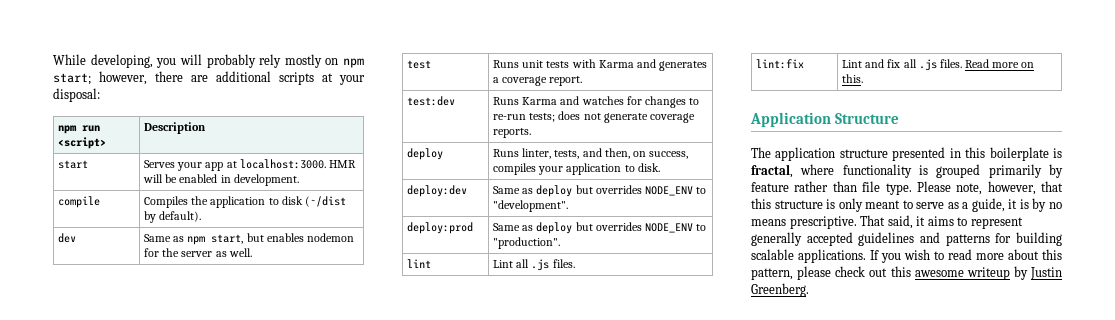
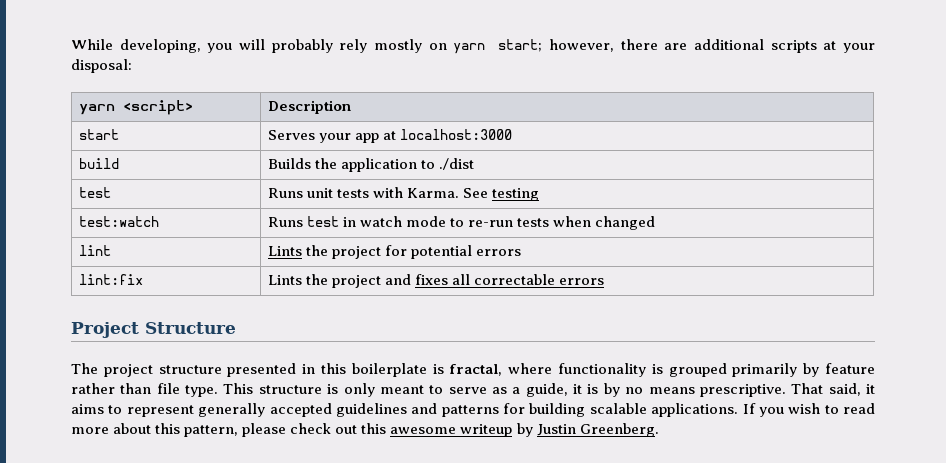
- While developing, you will probably rely mostly on npm start; however, there are additional scripts at your disposal:
+ While developing, you will probably rely mostly on yarn start; however, there are additional scripts at your disposal:
- npm run <script> | Description
+ yarn <script> | Description
- start | Serves your app at localhost:3000. HMR will be enabled in development.
- compile | Compiles the application to disk (~/dist by default).
- dev | Same as npm start, but enables nodemon for the server as well.
+ start | Serves your app at localhost:3000
+ build | Builds the application to ./dist
- test | Runs unit tests with Karma and generates a coverage report.
- test:dev | Runs Karma and watches for changes to re-run tests; does not generate coverage reports.
- deploy | Runs linter, tests, and then, on success, compiles your application to disk.
- deploy:dev | Same as deploy but overrides NODE_ENV to "development".
- deploy:prod | Same as deploy but overrides NODE_ENV to "production".
- lint | Lint all .js files.
- lint:fix | Lint and fix all .js files. Read more on this.
- Application Structure
+ test | Runs unit tests with Karma. See testing
+ test:watch | Runs test in watch mode to re-run tests when changed
+ lint | Lints the project for potential errors
+ lint:fix | Lints the project and fixes all correctable errors
+ Project Structure
- The application structure presented in this boilerplate is fractal, where functionality is grouped primarily by feature rather than file type.
+ The project structure presented in this boilerplate is fractal, where functionality is grouped primarily by feature rather than file type.
- Please note, however, that this structure is only meant to serve as a guide, it is by no means prescriptive.
+ This structure is only meant to serve as a guide, it is by no means prescriptive.

